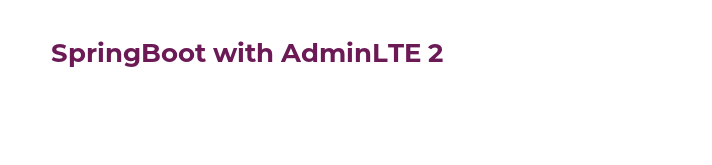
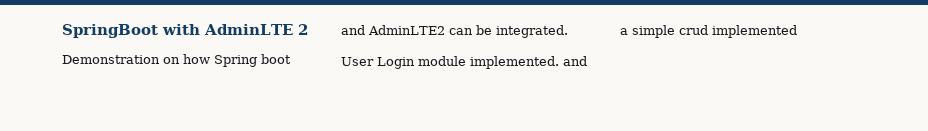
+ Demonstration on how Spring boot and AdminLTE2 can be integrated.
+ User Login module implemented. and a simple crud implemented

